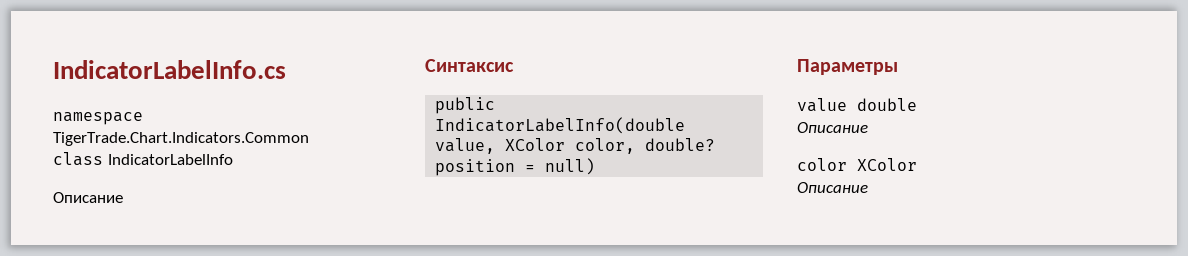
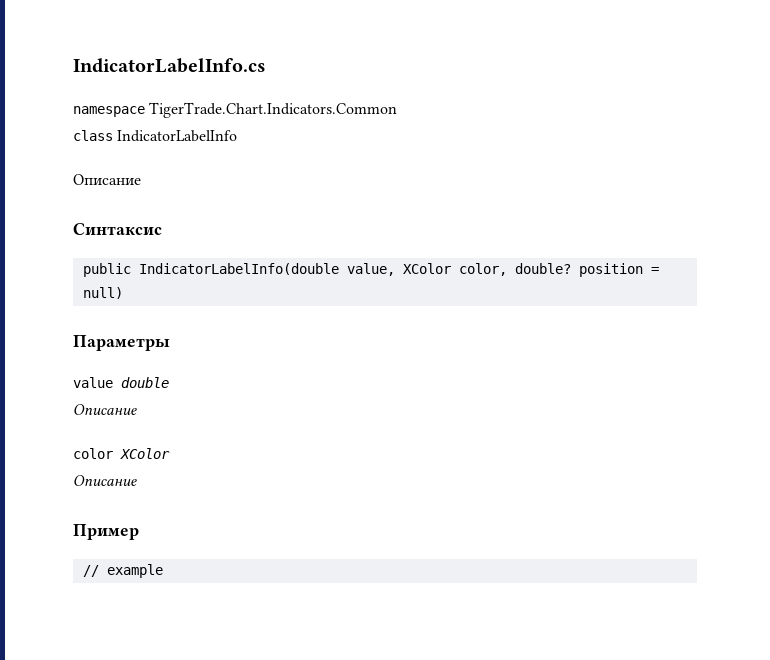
+ Пример
+ // example

